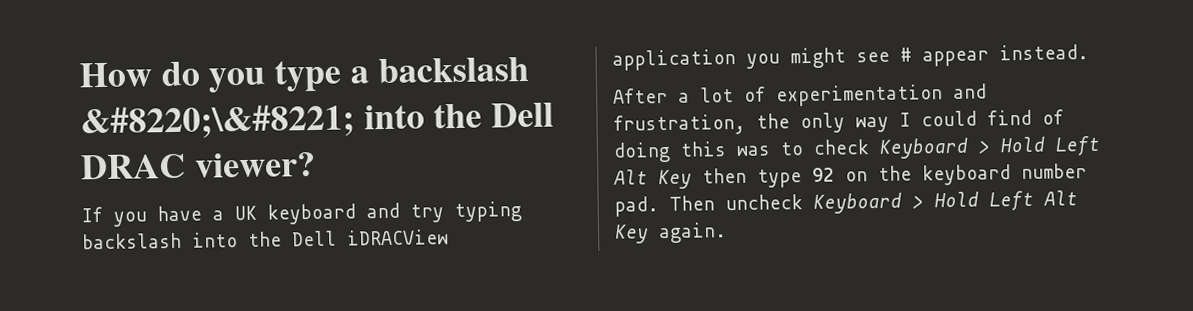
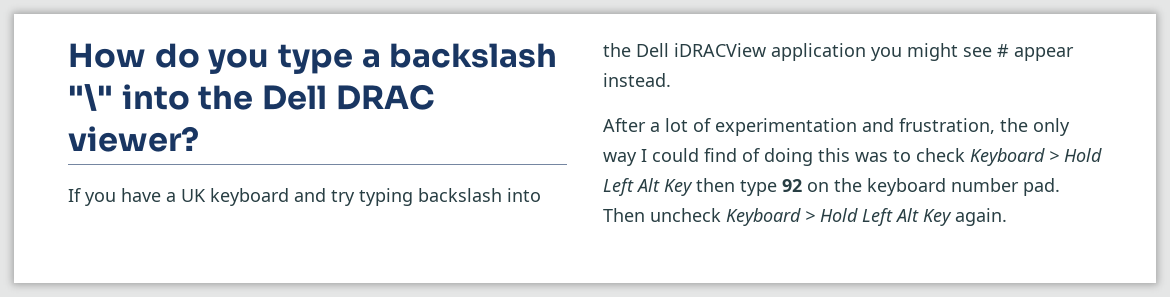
- How do you type a backslash &#8220;\&#8221; into the Dell DRAC viewer?
+ How do you type a backslash "\" into the Dell DRAC viewer?

